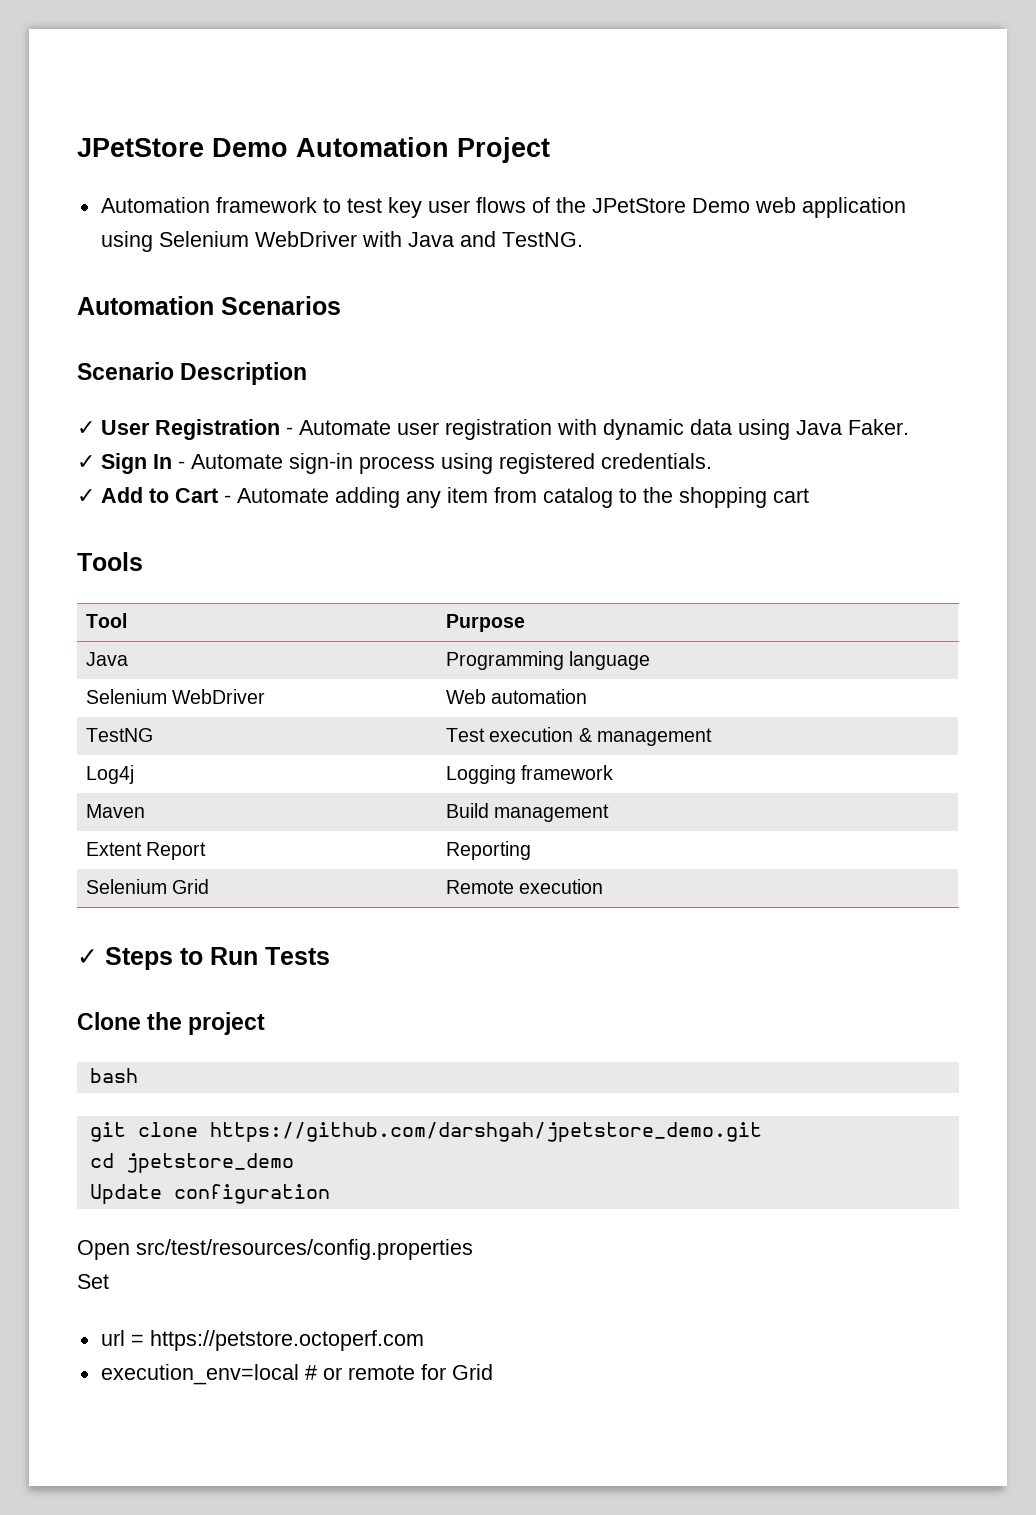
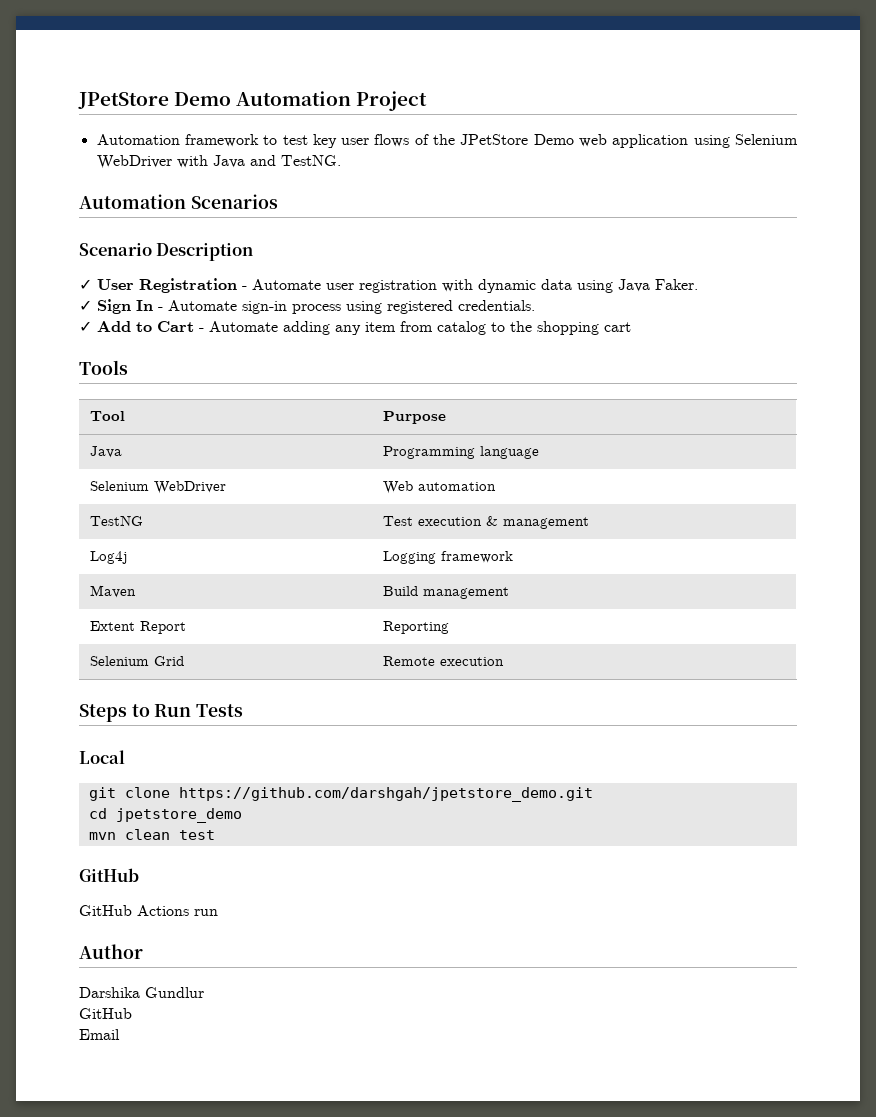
- ✓ Steps to Run Tests
+ Steps to Run Tests
- Clone the project
- bash
+ Local
- Update configuration
- Open src/test/resources/config.properties
- Set
- url = https://petstore.octoperf.com
- execution_env=local # or remote for Grid
+ mvn clean test
+ GitHub
+ GitHub Actions run
+ Author
+ Darshika Gundlur
+ GitHub
+ Email

